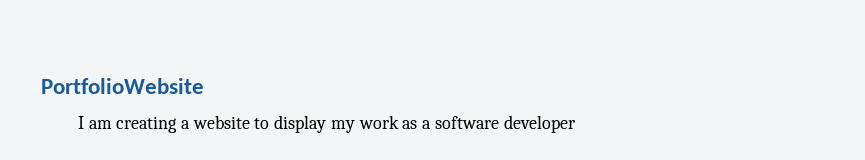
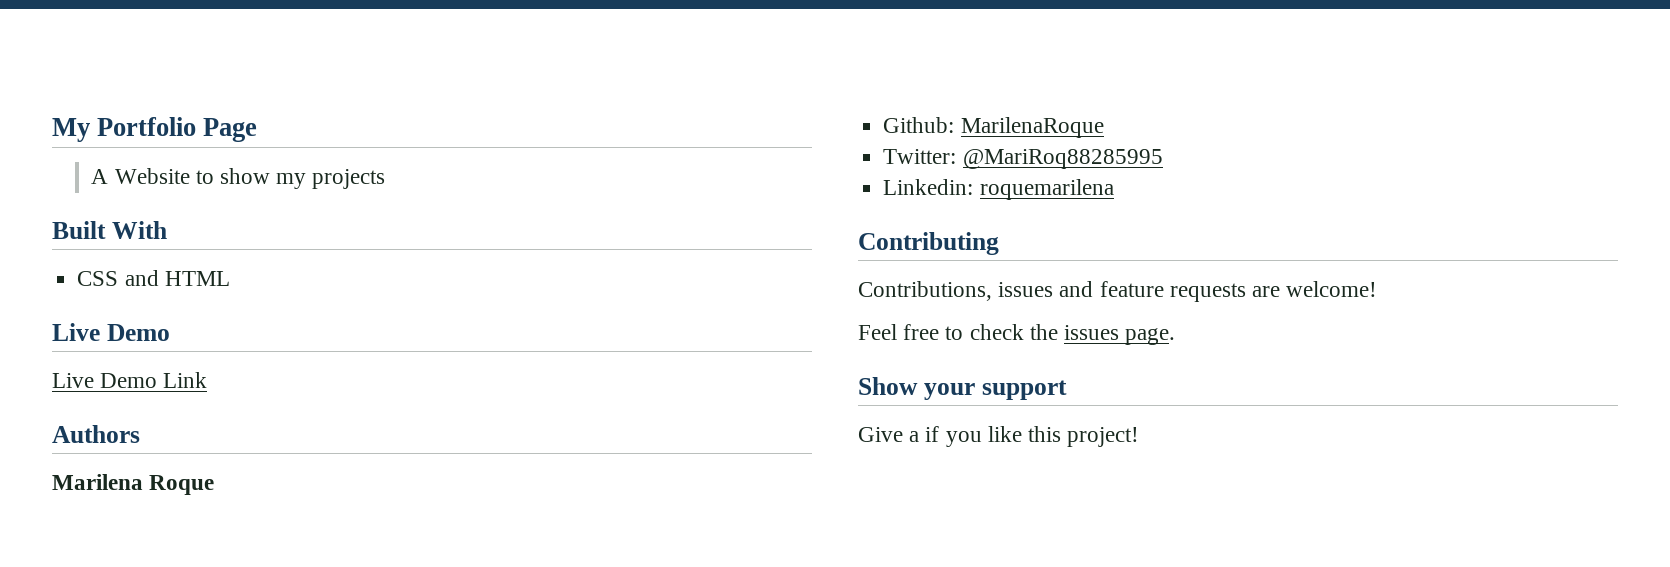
- PortfolioWebsite
- I am creating a website to display my work as a software developer
+ My Portfolio Page
+ A Website to show my projects
+ Built With
+ CSS and HTML
+ Live Demo
+ Live Demo Link
+ Authors
+ Marilena Roque
+ Github: MarilenaRoque
+ Twitter: @MariRoq88285995
+ Linkedin: roquemarilena
+ Contributing
+ Contributions, issues and feature requests are welcome!
+ Feel free to check the issues page.
+ Show your support
+ Give a if you like this project!

